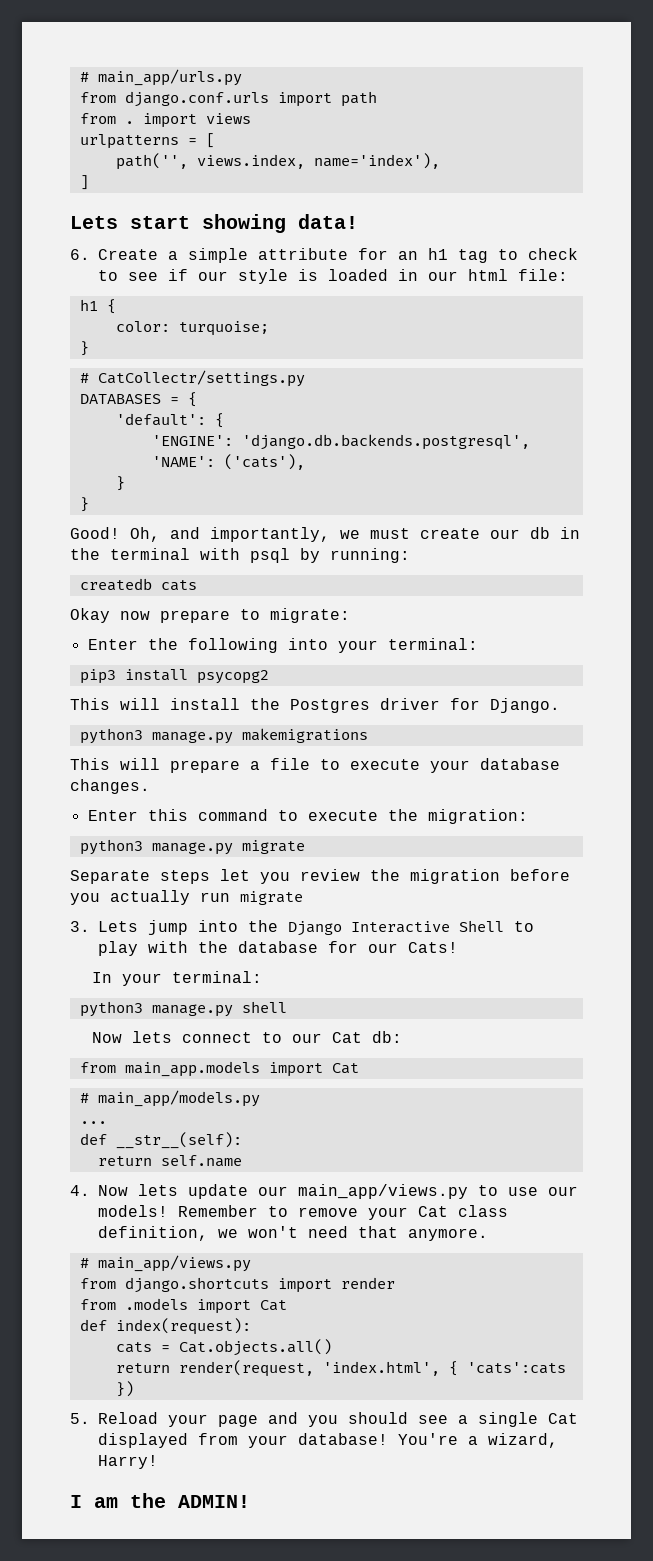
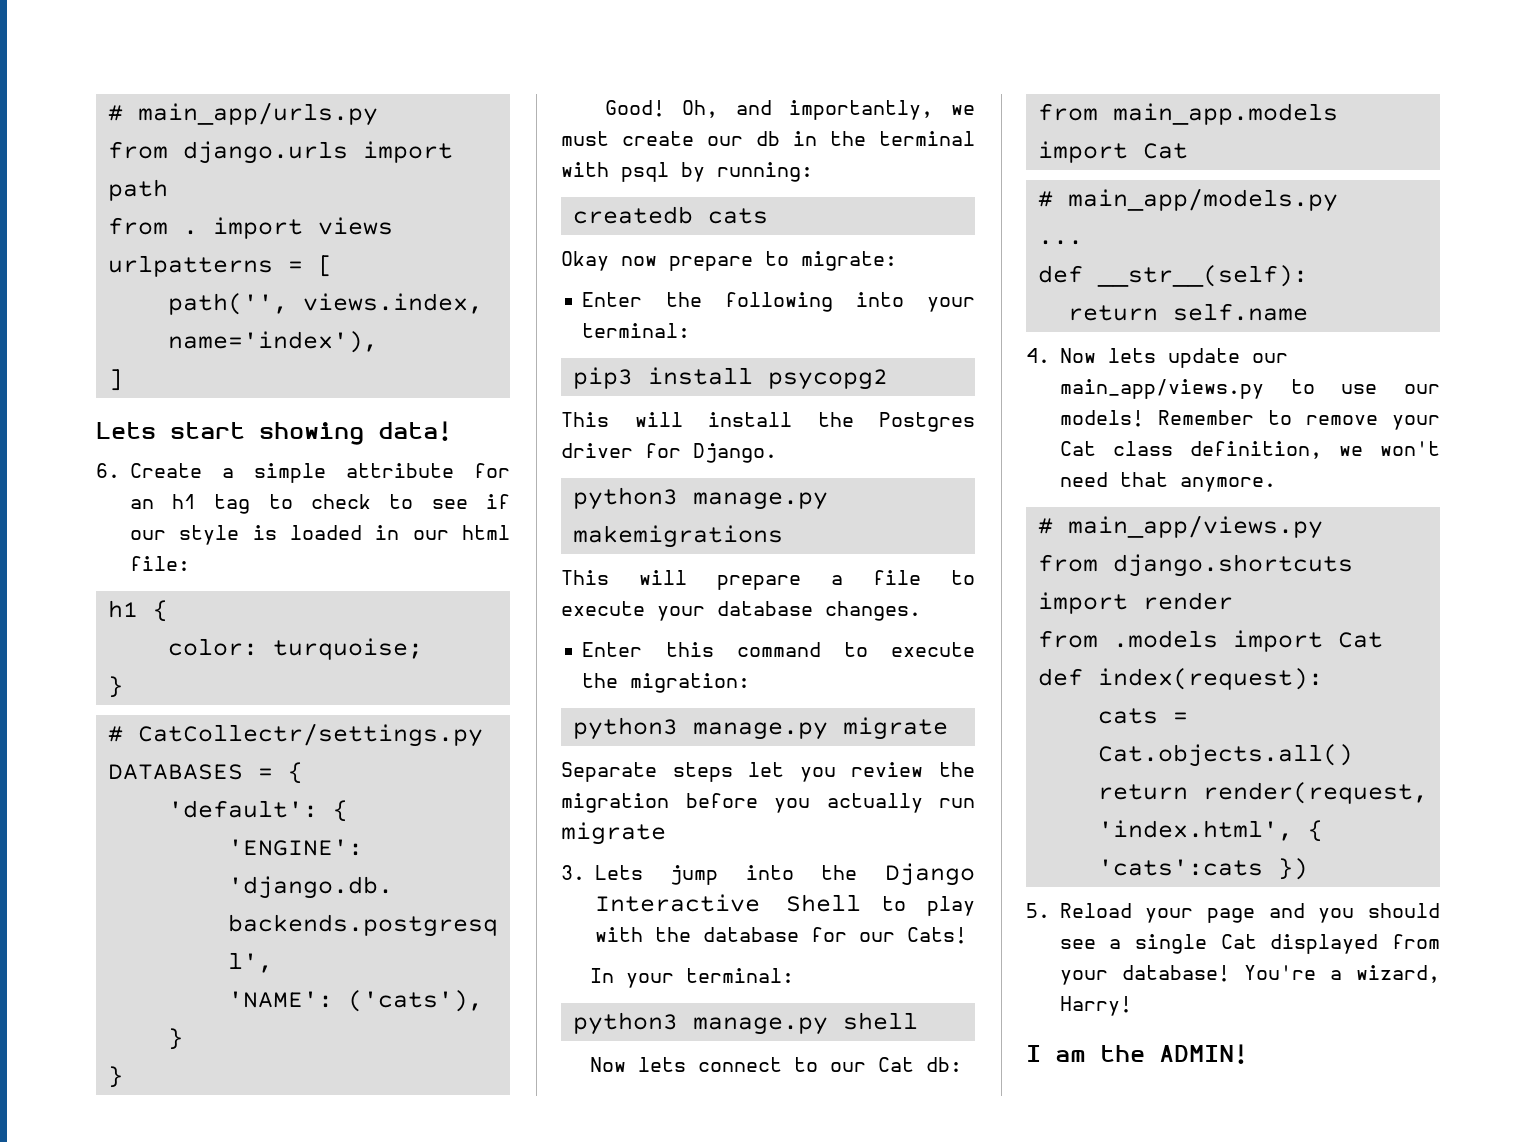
- from django.conf.urls import path
+ from django.urls import path

